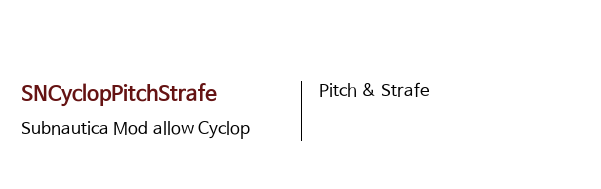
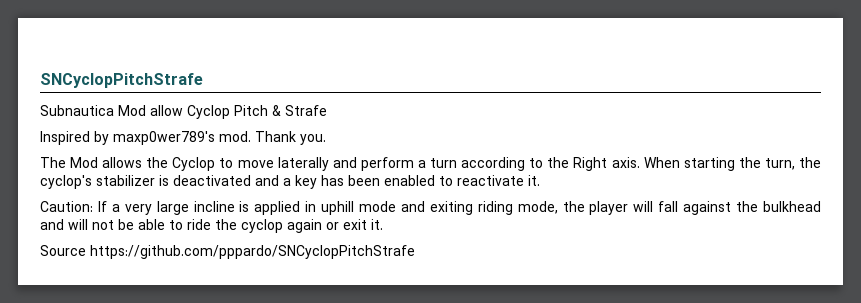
+ Inspired by maxp0wer789's mod. Thank you.
+ The Mod allows the Cyclop to move laterally and perform a turn according to the Right axis. When starting the turn, the cyclop's stabilizer is deactivated and a key has been enabled to reactivate it.
+ Caution: If a very large incline is applied in uphill mode and exiting riding mode, the player will fall against the bulkhead and will not be able to ride the cyclop again or exit it.
+ Source https://github.com/pppardo/SNCyclopPitchStrafe

